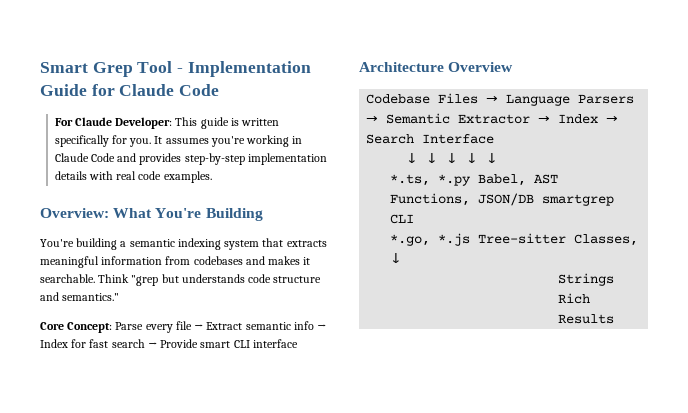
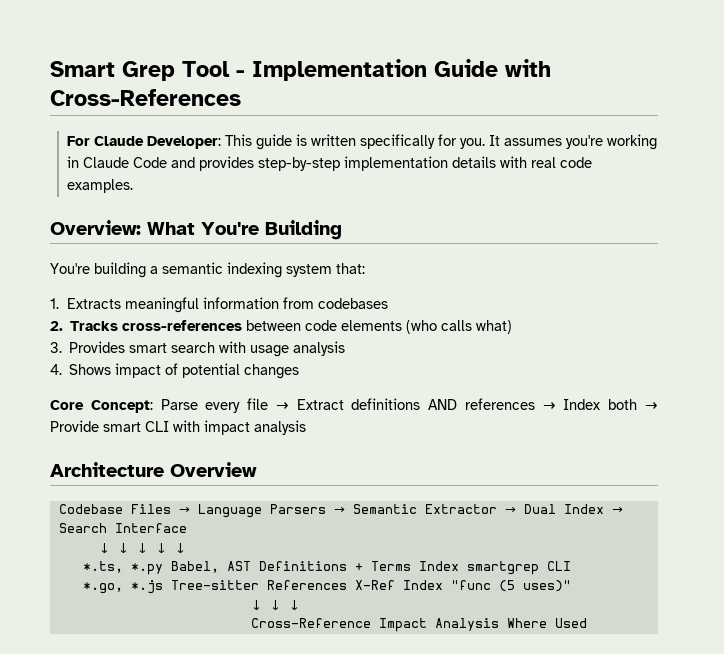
- Smart Grep Tool - Implementation Guide for Claude Code
+ Smart Grep Tool - Implementation Guide with Cross-References
- You're building a semantic indexing system that extracts meaningful information from codebases and makes it searchable. Think "grep but understands code structure and semantics."
+ You're building a semantic indexing system that:
+ 1. Extracts meaningful information from codebases
+ 2. Tracks cross-references between code elements (who calls what)
+ 3. Provides smart search with usage analysis
+ 4. Shows impact of potential changes
- Core Concept: Parse every file → Extract semantic info → Index for fast search → Provide smart CLI interface
+ Core Concept: Parse every file → Extract definitions AND references → Index both → Provide smart CLI with impact analysis
- Codebase Files → Language Parsers → Semantic Extractor → Index → Search Interface
+ Codebase Files → Language Parsers → Semantic Extractor → Dual Index → Search Interface
- *.ts, *.py Babel, AST Functions, JSON/DB smartgrep CLI
+ *.ts, *.py Babel, AST Definitions + Terms Index smartgrep CLI
- *.go, *.js Tree-sitter Classes, ↓
- Strings Rich Results
+ *.go, *.js Tree-sitter References X-Ref Index "func (5 uses)"
+ ↓ ↓ ↓
+ Cross-Reference Impact Analysis Where Used

